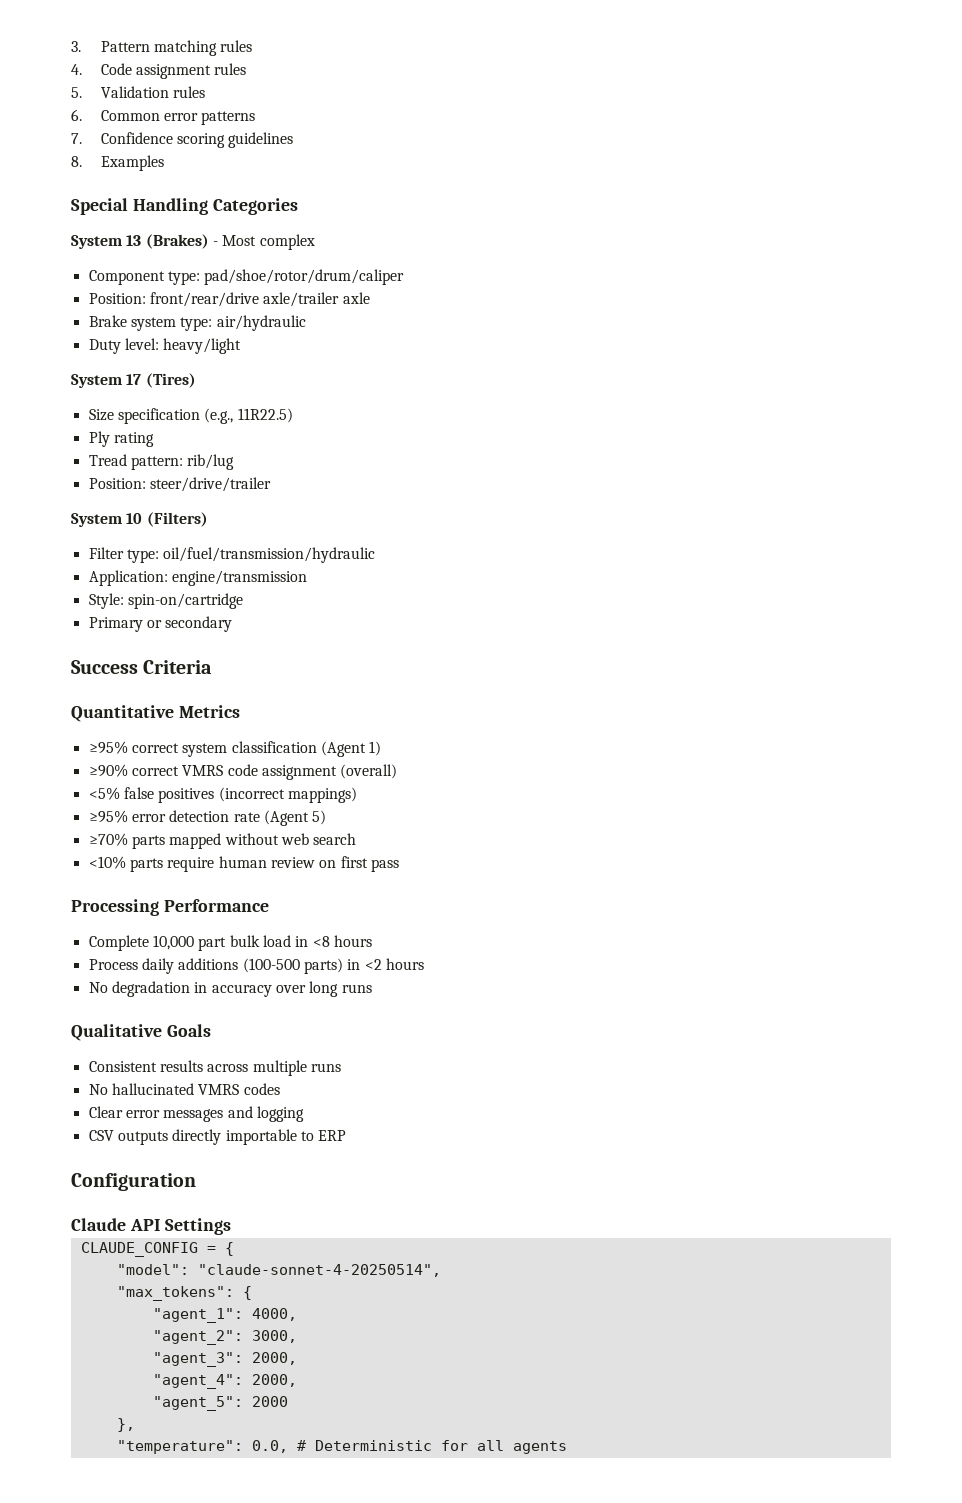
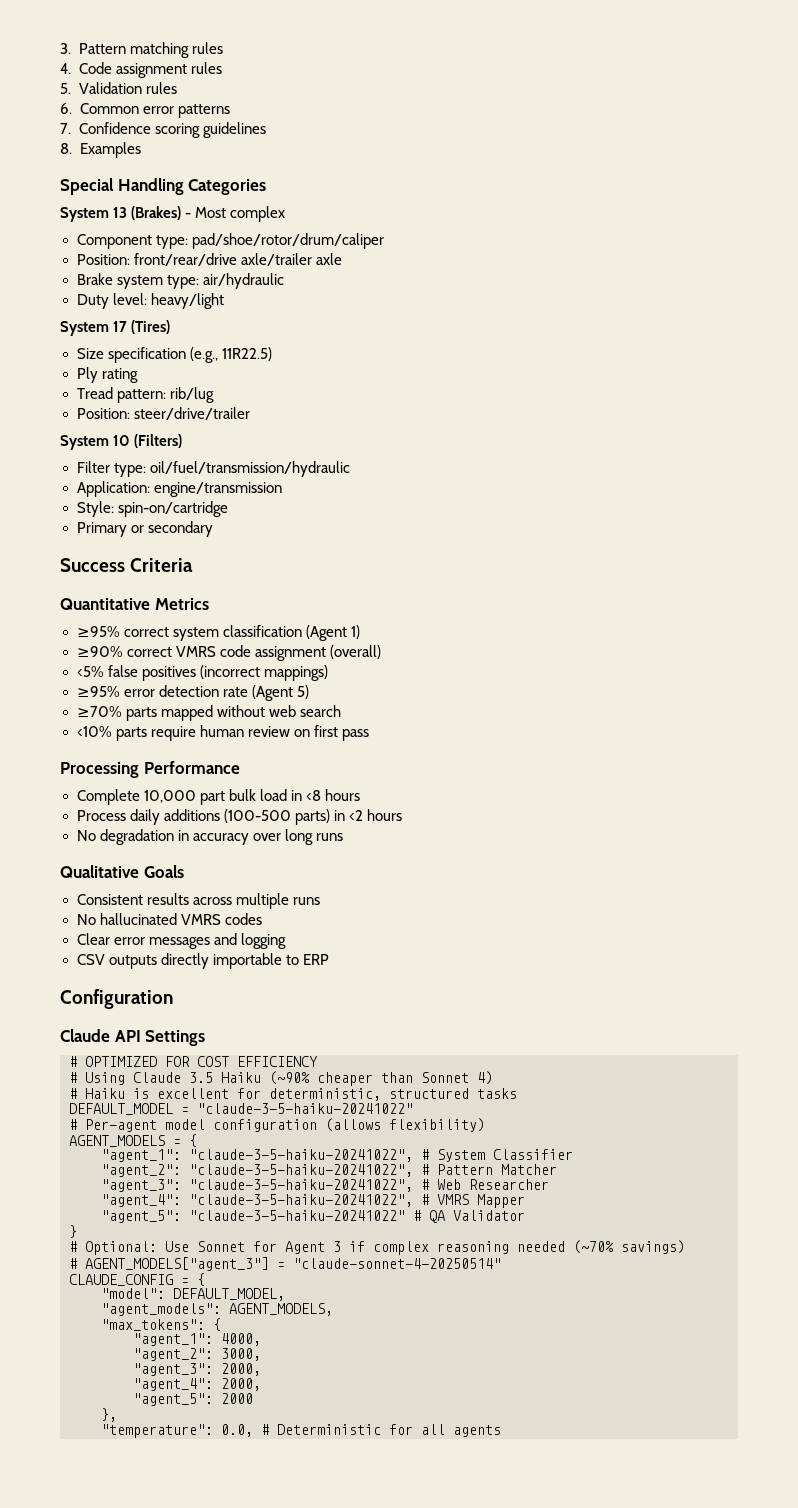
+ # OPTIMIZED FOR COST EFFICIENCY
+ # Using Claude 3.5 Haiku (~90% cheaper than Sonnet 4)
+ # Haiku is excellent for deterministic, structured tasks
+ DEFAULT_MODEL = "claude-3-5-haiku-20241022"
+ # Per-agent model configuration (allows flexibility)
+ AGENT_MODELS = {
+ "agent_1": "claude-3-5-haiku-20241022", # System Classifier
+ "agent_2": "claude-3-5-haiku-20241022", # Pattern Matcher
+ "agent_3": "claude-3-5-haiku-20241022", # Web Researcher
+ "agent_4": "claude-3-5-haiku-20241022", # VMRS Mapper
+ "agent_5": "claude-3-5-haiku-20241022" # QA Validator
+ }
+ # Optional: Use Sonnet for Agent 3 if complex reasoning needed (~70% savings)
+ # AGENT_MODELS["agent_3"] = "claude-sonnet-4-20250514"
- "model": "claude-sonnet-4-20250514",
+ "model": DEFAULT_MODEL,
+ "agent_models": AGENT_MODELS,

